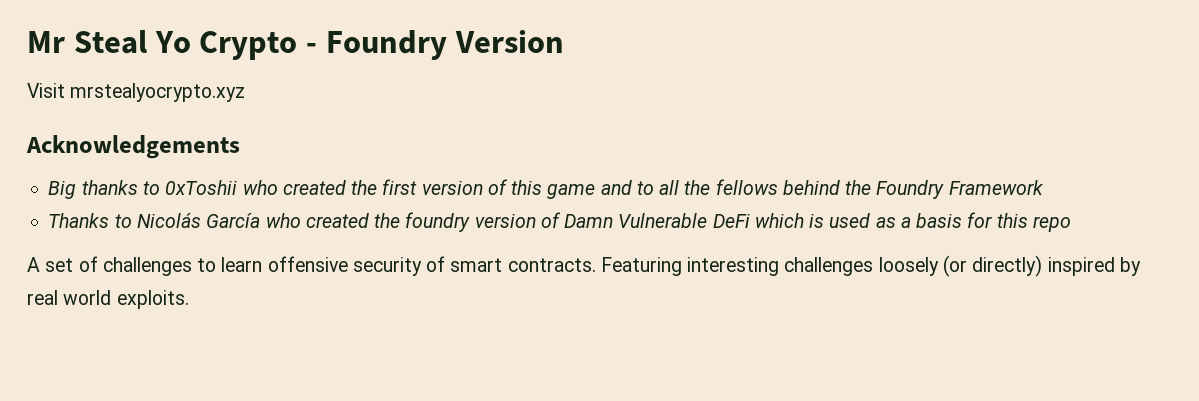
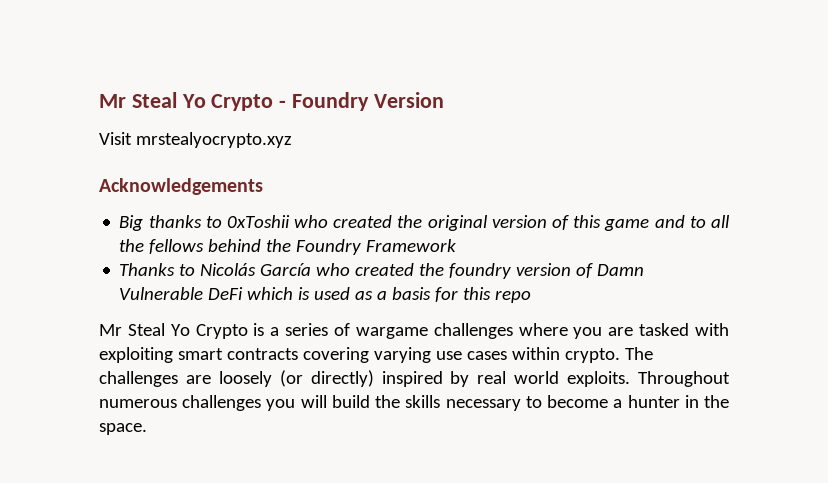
- Big thanks to 0xToshii who created the first version of this game and to all the fellows behind the Foundry Framework
+ Big thanks to 0xToshii who created the original version of this game and to all the fellows behind the Foundry Framework
- A set of challenges to learn offensive security of smart contracts. Featuring interesting challenges loosely (or directly) inspired by real world exploits.
+ Mr Steal Yo Crypto is a series of wargame challenges where you are tasked with exploiting smart contracts covering varying use cases within crypto. The challenges are loosely (or directly) inspired by real world exploits.
+ Throughout numerous challenges you will build the skills necessary to become a hunter in the space.

